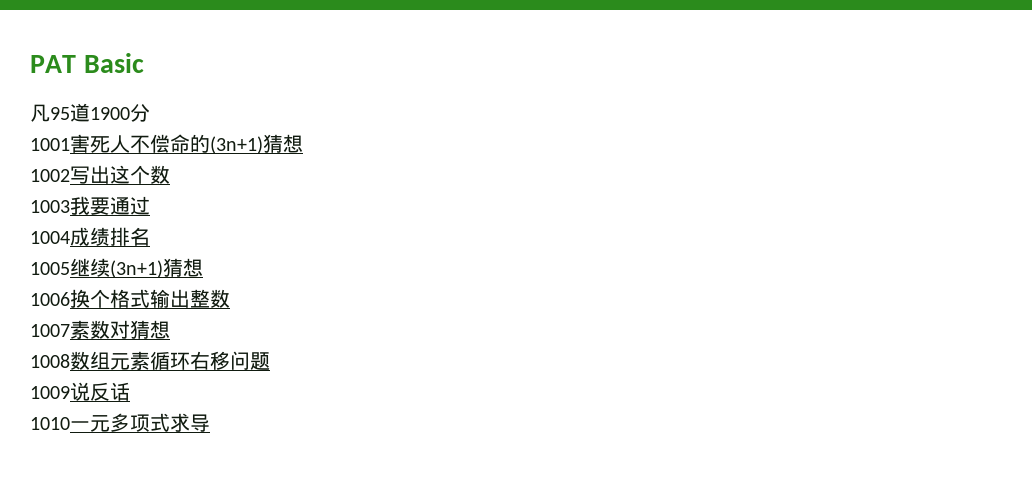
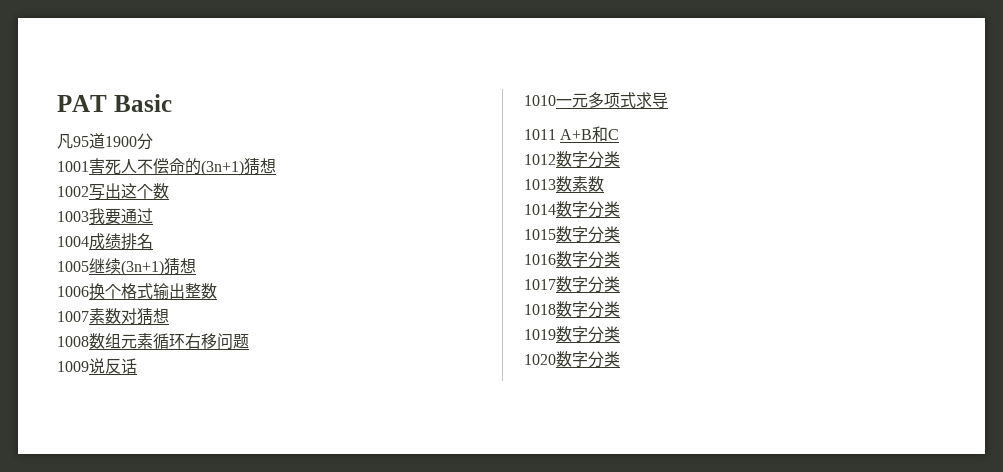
+ 1011 A+B和C
+ 1012数字分类
+ 1013数素数
+ 1014数字分类
+ 1015数字分类
+ 1016数字分类
+ 1017数字分类
+ 1018数字分类
+ 1019数字分类
+ 1020数字分类

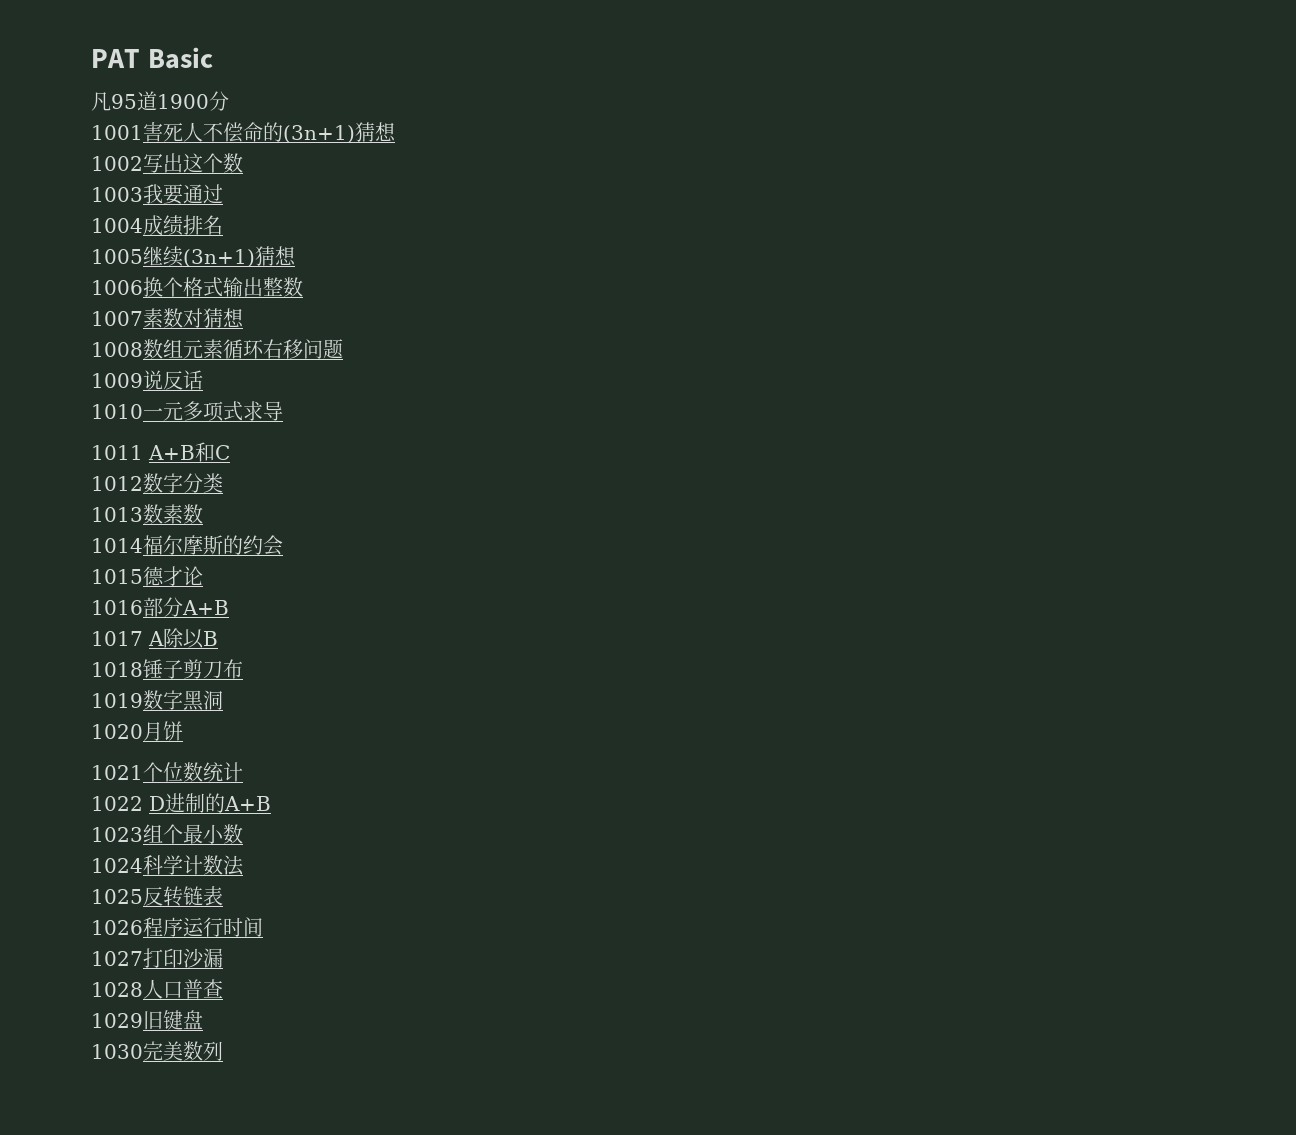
- 1014数字分类
+ 1014福尔摩斯的约会
- 1015数字分类
+ 1015德才论
- 1016数字分类
+ 1016部分A+B
- 1017数字分类
+ 1017 A除以B
- 1018数字分类
+ 1018锤子剪刀布
- 1019数字分类
+ 1019数字黑洞
- 1020数字分类
+ 1020月饼
+ 1021个位数统计
+ 1022 D进制的A+B
+ 1023组个最小数
+ 1024科学计数法
+ 1025反转链表
+ 1026程序运行时间
+ 1027打印沙漏
+ 1028人口普查
+ 1029旧键盘
+ 1030完美数列

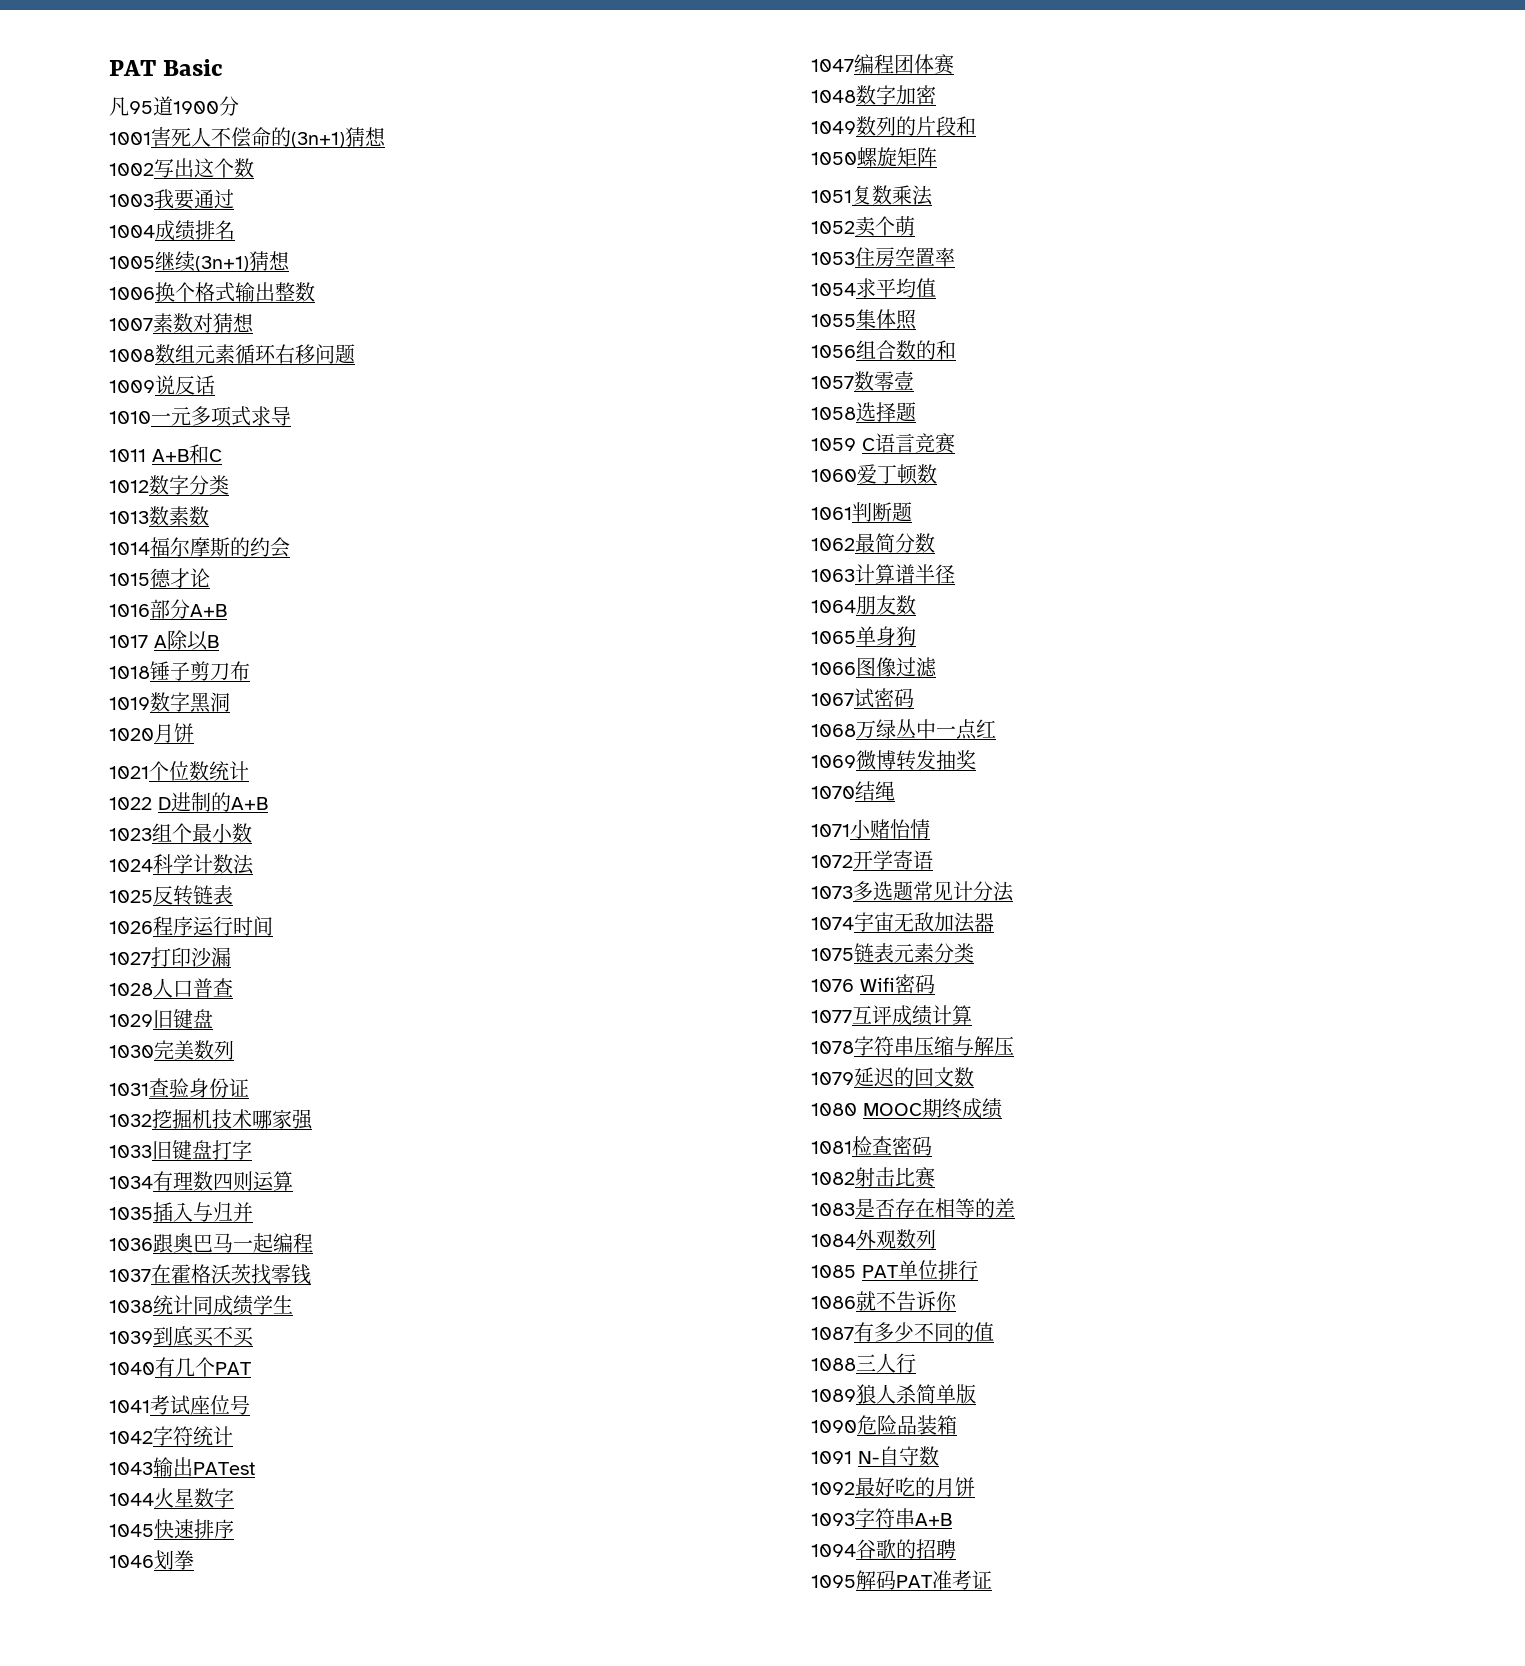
+ 1031查验身份证
+ 1032挖掘机技术哪家强
+ 1033旧键盘打字
+ 1034有理数四则运算
+ 1035插入与归并
+ 1036跟奥巴马一起编程
+ 1037在霍格沃茨找零钱
+ 1038统计同成绩学生
+ 1039到底买不买
+ 1040有几个PAT
+ 1041考试座位号
+ 1042字符统计
+ 1043输出PATest
+ 1044火星数字
+ 1045快速排序
+ 1046划拳
+ 1047编程团体赛
+ 1048数字加密
+ 1049数列的片段和
+ 1050螺旋矩阵
+ 1051复数乘法
+ 1052卖个萌
+ 1053住房空置率
+ 1054求平均值
+ 1055集体照
+ 1056组合数的和
+ 1057数零壹
+ 1058选择题
+ 1059 C语言竞赛
+ 1060爱丁顿数
+ 1061判断题
+ 1062最简分数
+ 1063计算谱半径
+ 1064朋友数
+ 1065单身狗
+ 1066图像过滤
+ 1067试密码
+ 1068万绿丛中一点红
+ 1069微博转发抽奖
+ 1070结绳
+ 1071小赌怡情
+ 1072开学寄语
+ 1073多选题常见计分法
+ 1074宇宙无敌加法器
+ 1075链表元素分类
+ 1076 Wifi密码
+ 1077互评成绩计算
+ 1078字符串压缩与解压
+ 1079延迟的回文数
+ 1080 MOOC期终成绩
+ 1081检查密码
+ 1082射击比赛
+ 1083是否存在相等的差
+ 1084外观数列
+ 1085 PAT单位排行
+ 1086就不告诉你
+ 1087有多少不同的值
+ 1088三人行
+ 1089狼人杀简单版
+ 1090危险品装箱
+ 1091 N-自守数
+ 1092最好吃的月饼
+ 1093字符串A+B
+ 1094谷歌的招聘
+ 1095解码PAT准考证

